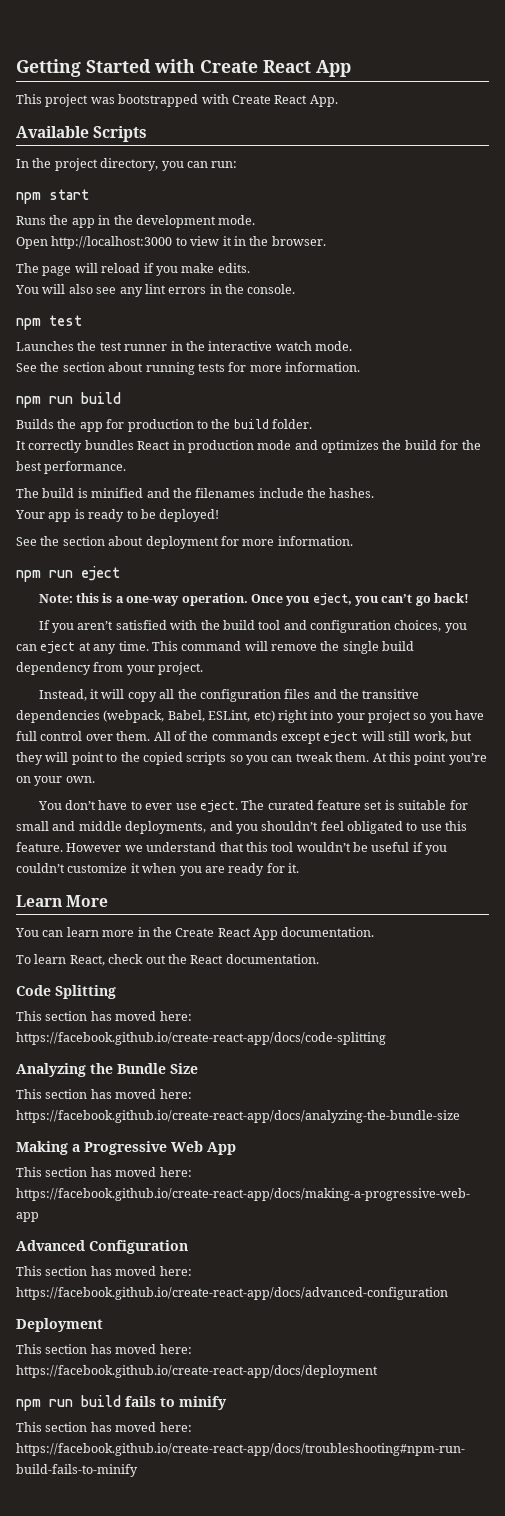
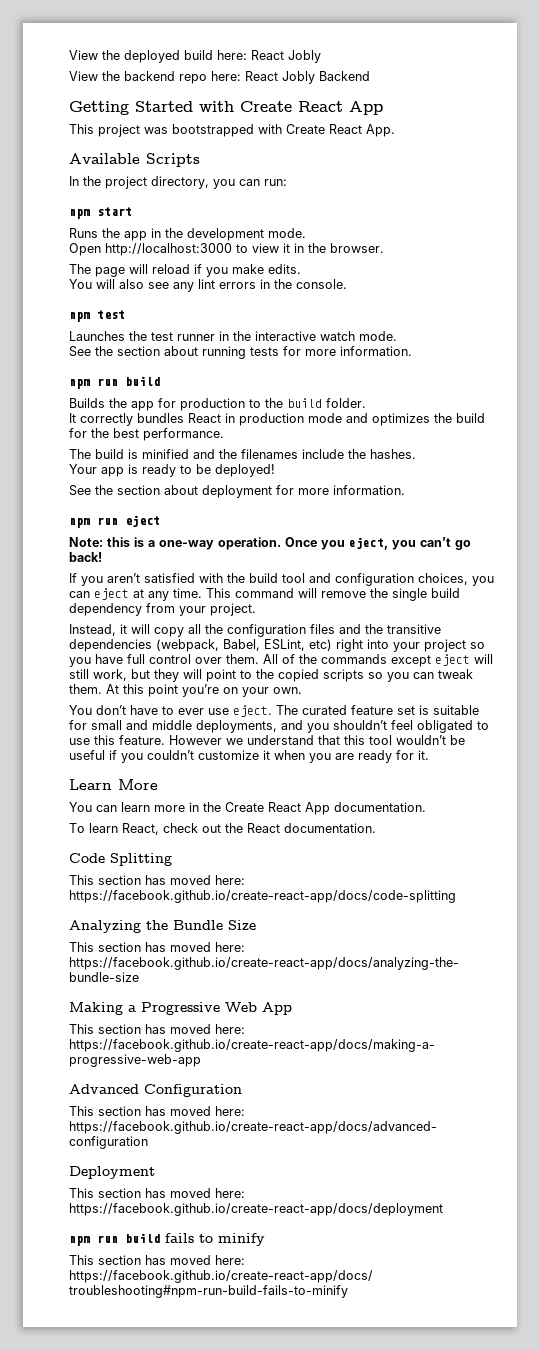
+ View the deployed build here: React Jobly
+ View the backend repo here: React Jobly Backend

